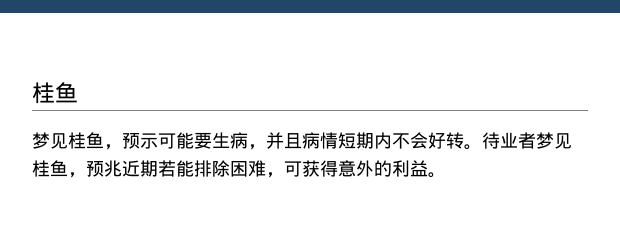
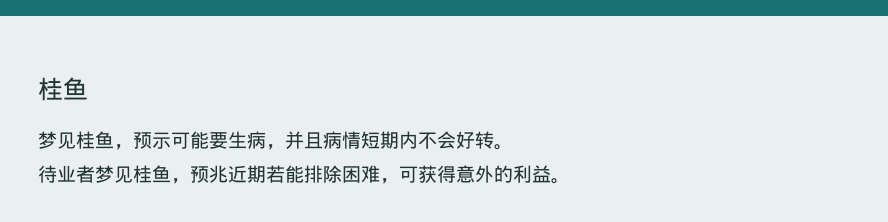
- 梦见桂鱼，预示可能要生病，并且病情短期内不会好转。待业者梦见桂鱼，预兆近期若能排除困难，可获得意外的利益。
+ 梦见桂鱼，预示可能要生病，并且病情短期内不会好转。
+ 待业者梦见桂鱼，预兆近期若能排除困难，可获得意外的利益。

